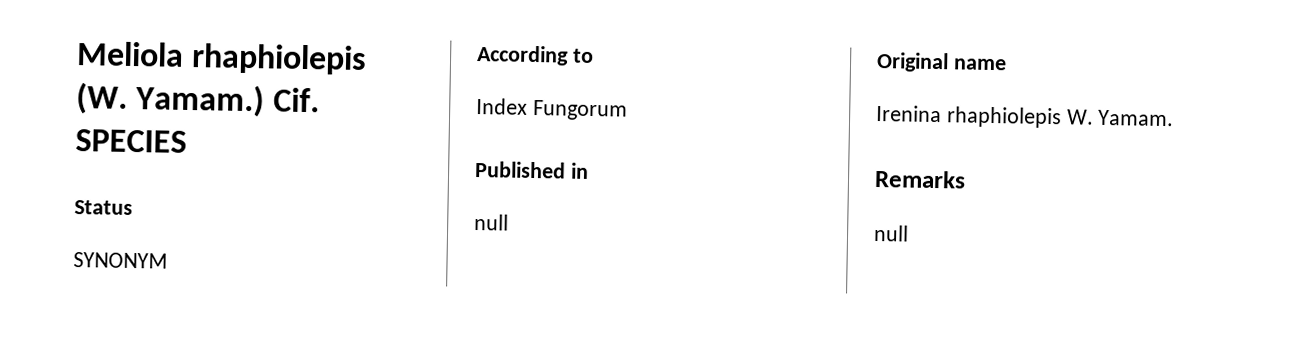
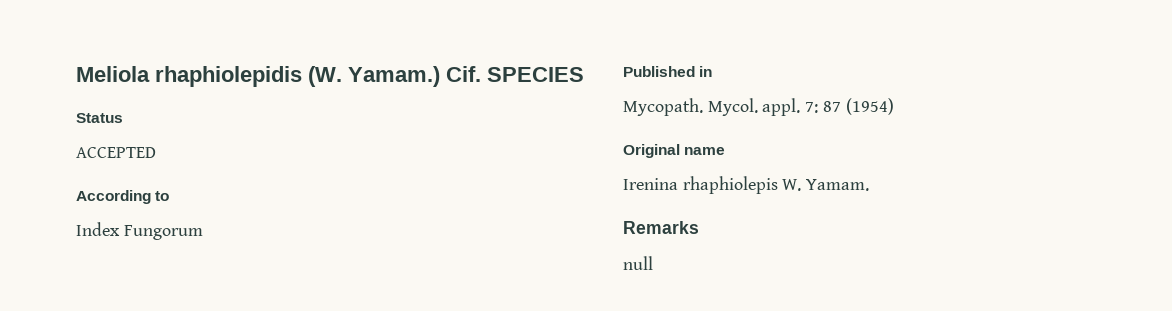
- Meliola rhaphiolepis (W. Yamam.)
+ Meliola rhaphiolepidis (W. Yamam.)
- SYNONYM
+ ACCEPTED
  Published in
- null
+ Mycopath. Mycol. appl. 7: 87 (1954)

